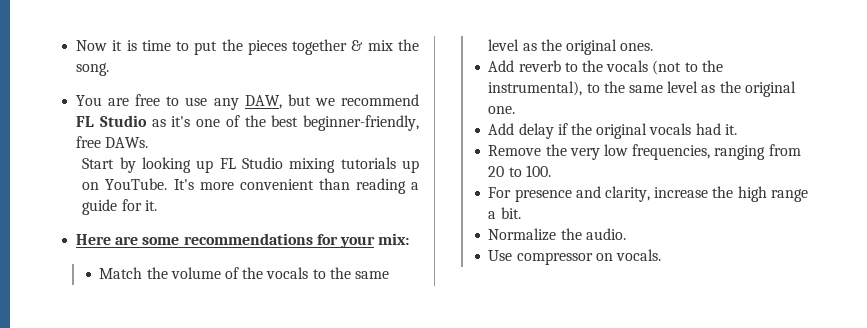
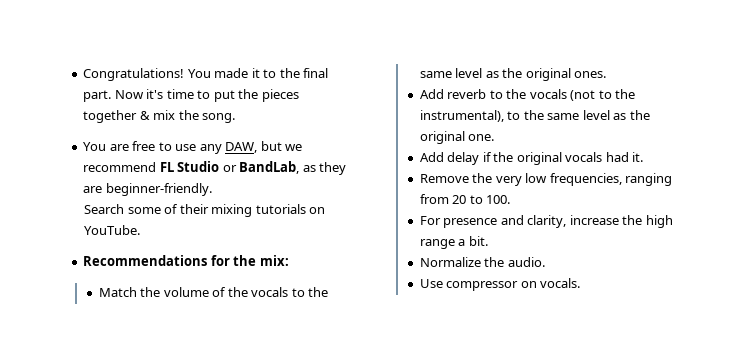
- Now it is time to put the pieces together & mix the song.
+ Congratulations! You made it to the final part. Now it's time to put the pieces together & mix the song.
- You are free to use any DAW, but we recommend FL Studio as it's one of the best beginner-friendly, free DAWs.
- Start by looking up FL Studio mixing tutorials up on YouTube. It's more convenient than reading a guide for it.
- Here are some recommendations for your mix:
+ You are free to use any DAW, but we recommend FL Studio or BandLab, as they are beginner-friendly.
+ Search some of their mixing tutorials on YouTube.
+ Recommendations for the mix:

